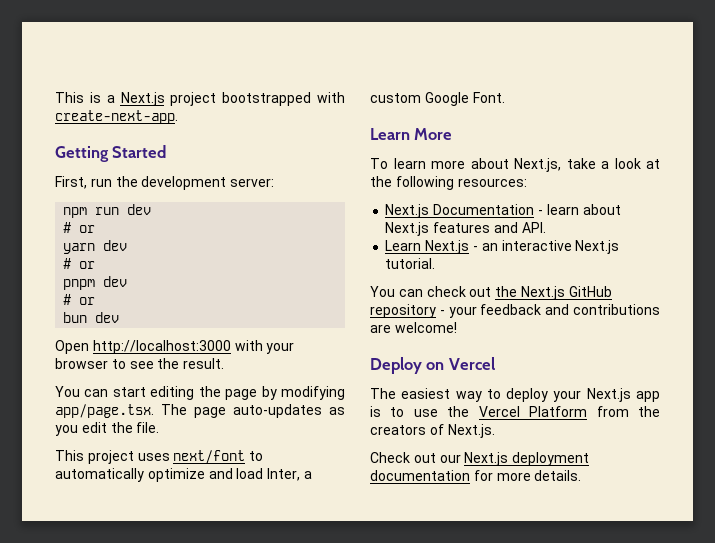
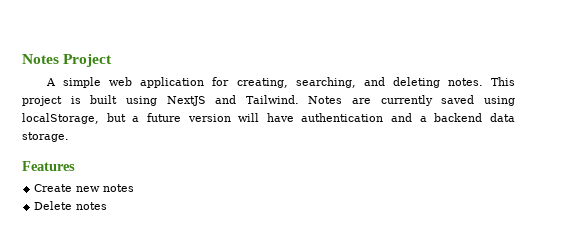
- This is a Next.js project bootstrapped with create-next-app.
- Getting Started
- First, run the development server:
- npm run dev
- # or
- yarn dev
- # or
- pnpm dev
- # or
- bun dev
- Open http://localhost:3000 with your browser to see the result.
- You can start editing the page by modifying app/page.tsx. The page auto-updates as you edit the file.
- This project uses next/font to automatically optimize and load Inter, a custom Google Font.
- Learn More
- To learn more about Next.js, take a look at the following resources:
- Next.js Documentation - learn about Next.js features and API.
- Learn Next.js - an interactive Next.js tutorial.
- You can check out the Next.js GitHub repository - your feedback and contributions are welcome!
- Deploy on Vercel
- The easiest way to deploy your Next.js app is to use the Vercel Platform from the creators of Next.js.
- Check out our Next.js deployment documentation for more details.
+ Notes Project
+ A simple web application for creating, searching, and deleting notes. This project is built using NextJS and Tailwind. Notes are currently saved using localStorage, but a future version will have authentication and a backend data storage.
+ Features
+ Create new notes
+ Delete notes

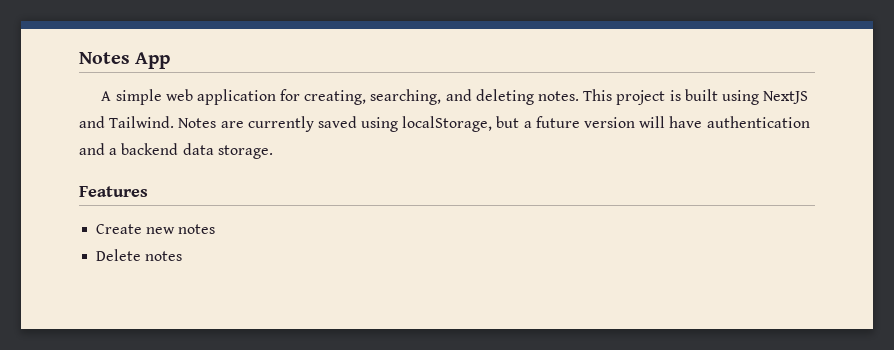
- Notes Project
+ Notes App

